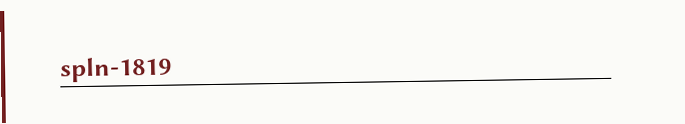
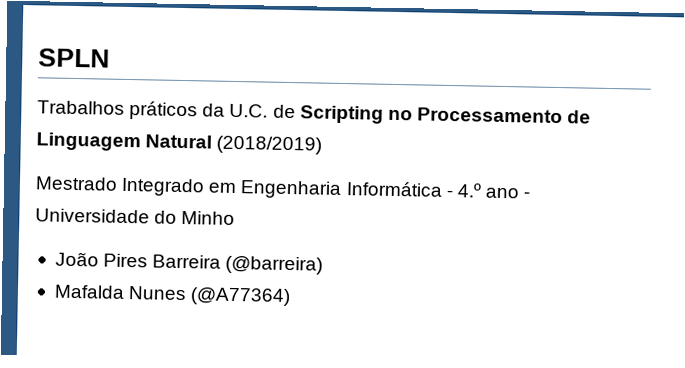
- spln-1819
+ SPLN
+ Trabalhos práticos da U.C. de Scripting no Processamento de Linguagem Natural (2018/2019)
+ Mestrado Integrado em Engenharia Informática - 4.º ano - Universidade do Minho
+ João Pires Barreira (@barreira)
+ Mafalda Nunes (@A77364)

